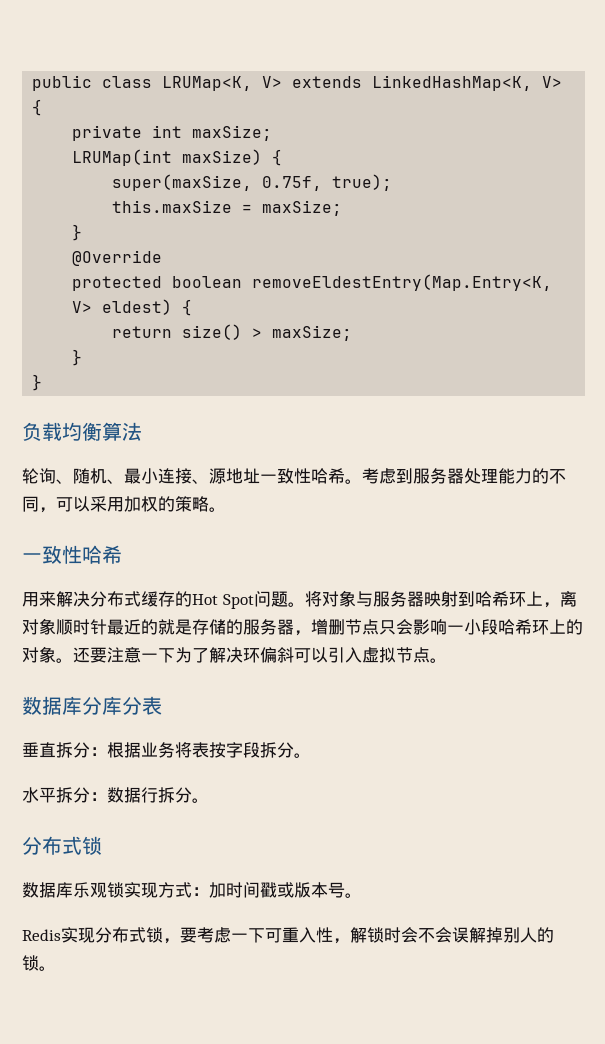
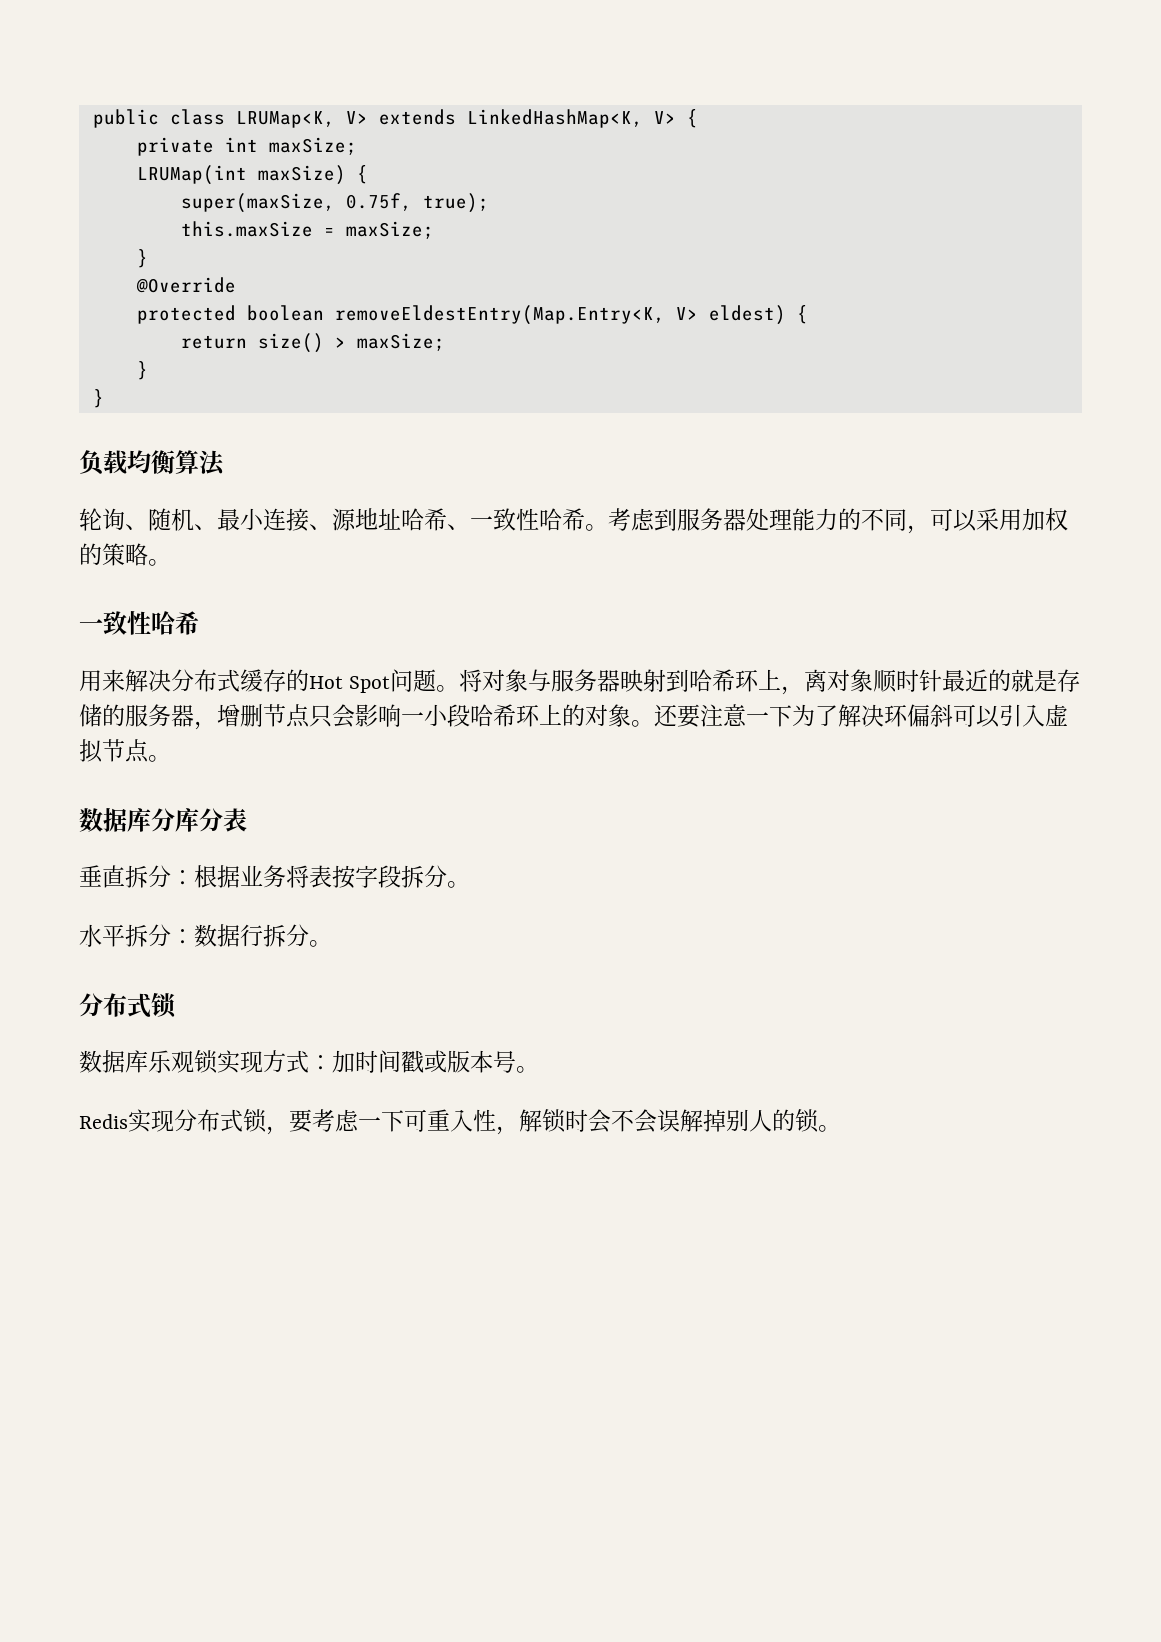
- 轮询、随机、最小连接、源地址一致性哈希。
+ 轮询、随机、最小连接、源地址哈希、一致性哈希。

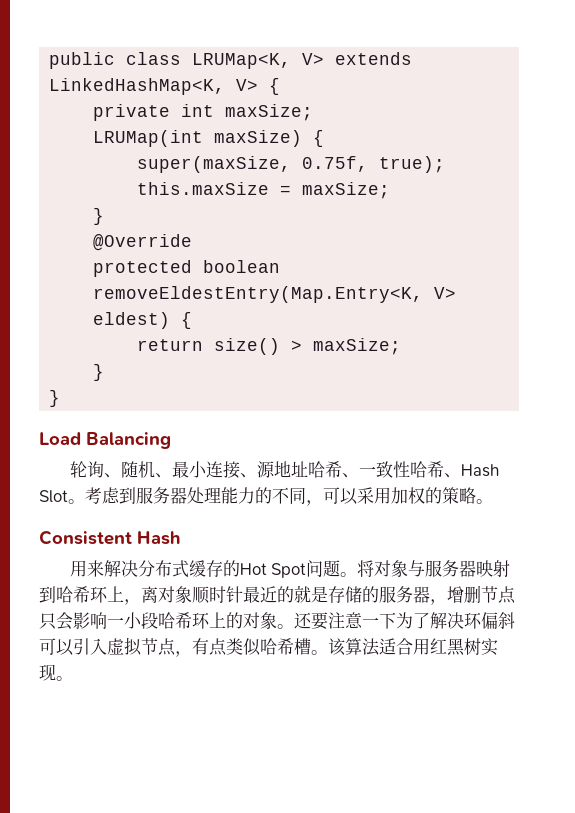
- 负载均衡算法
+ Load Balancing
- 轮询、随机、最小连接、源地址哈希、一致性哈希。
+ 轮询、随机、最小连接、源地址哈希、一致性哈希、Hash Slot。
  考虑到服务器处理能力的不同，可以采用加权的策略。
- 一致性哈希
+ Consistent Hash
- 还要注意一下为了解决环偏斜可以引入虚拟节点。
- 数据库分库分表
- 垂直拆分：根据业务将表按字段拆分。
- 水平拆分：数据行拆分。
- 分布式锁
- 数据库乐观锁实现方式：加时间戳或版本号。
- Redis实现分布式锁，要考虑一下可重入性，解锁时会不会误解掉别人的锁。
+ 还要注意一下为了解决环偏斜可以引入虚拟节点，有点类似哈希槽。该算法适合用红黑树实现。

